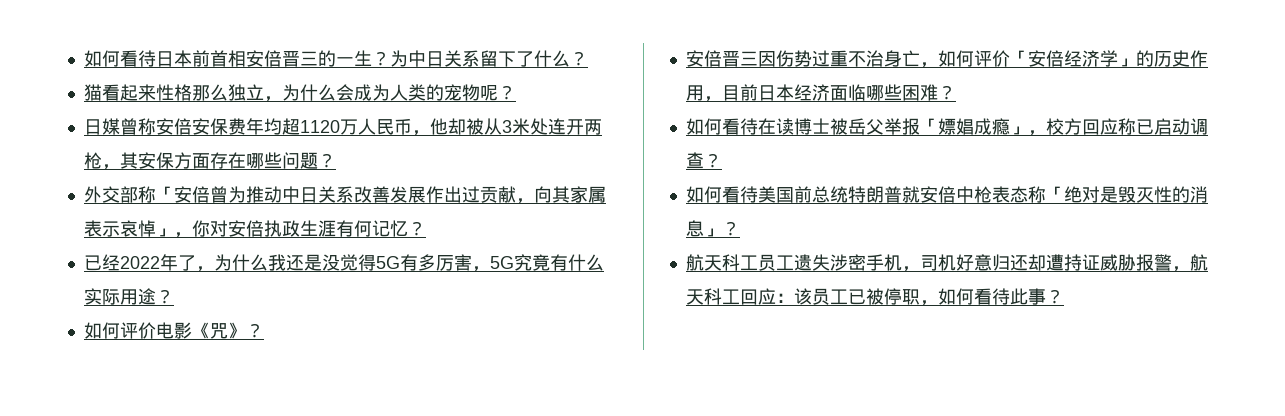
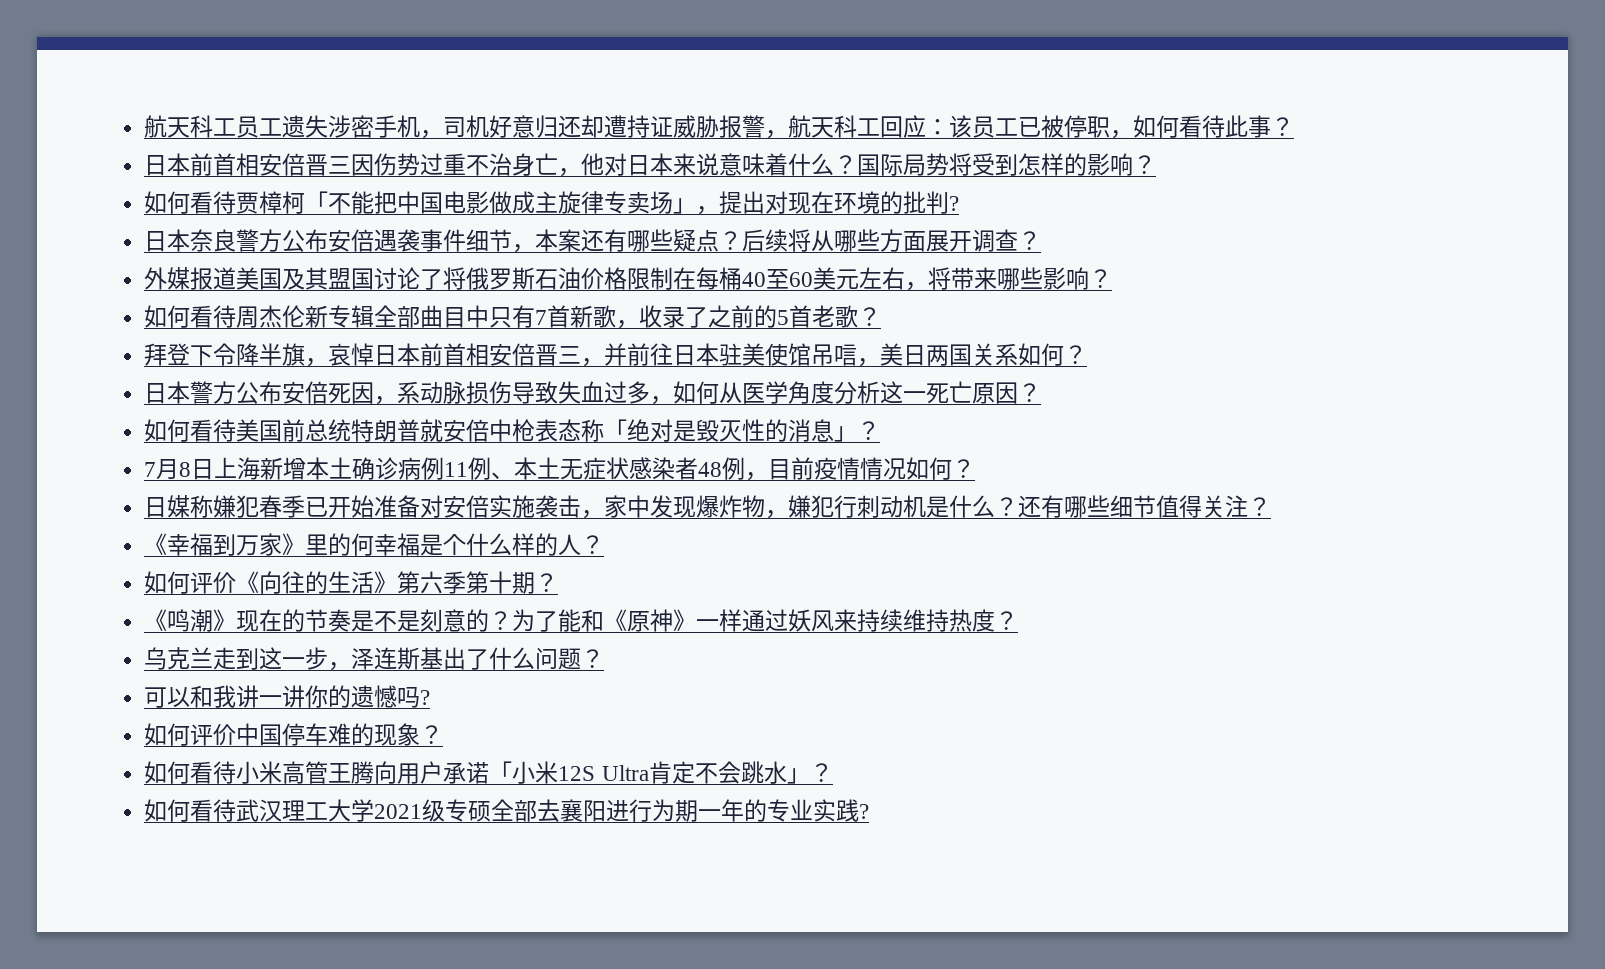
- 如何看待日本前首相安倍晋三的一生？为中日关系留下了什么？
- 猫看起来性格那么独立，为什么会成为人类的宠物呢？
- 日媒曾称安倍安保费年均超1120万人民币，他却被从3米处连开两枪，其安保方面存在哪些问题？
- 外交部称「安倍曾为推动中日关系改善发展作出过贡献，向其家属表示哀悼」，你对安倍执政生涯有何记忆？
- 已经2022年了，为什么我还是没觉得5G有多厉害，5G究竟有什么实际用途？
- 如何评价电影《咒》？
- 安倍晋三因伤势过重不治身亡，如何评价「安倍经济学」的历史作用，目前日本经济面临哪些困难？
- 如何看待在读博士被岳父举报「嫖娼成瘾」，校方回应称已启动调查？
- 如何看待美国前总统特朗普就安倍中枪表态称「绝对是毁灭性的消息」？
+ 日本前首相安倍晋三因伤势过重不治身亡，他对日本来说意味着什么？国际局势将受到怎样的影响？
+ 如何看待贾樟柯「不能把中国电影做成主旋律专卖场」，提出对现在环境的批判?
+ 日本奈良警方公布安倍遇袭事件细节，本案还有哪些疑点？后续将从哪些方面展开调查？
+ 外媒报道美国及其盟国讨论了将俄罗斯石油价格限制在每桶40至60美元左右，将带来哪些影响？
+ 如何看待周杰伦新专辑全部曲目中只有7首新歌，收录了之前的5首老歌？
+ 拜登下令降半旗，哀悼日本前首相安倍晋三，并前往日本驻美使馆吊唁，美日两国关系如何？
+ 日本警方公布安倍死因，系动脉损伤导致失血过多，如何从医学角度分析这一死亡原因？
+ 如何看待美国前总统特朗普就安倍中枪表态称「绝对是毁灭性的消息」？
+ 7月8日上海新增本土确诊病例11例、本土无症状感染者48例，目前疫情情况如何？
+ 日媒称嫌犯春季已开始准备对安倍实施袭击，家中发现爆炸物，嫌犯行刺动机是什么？还有哪些细节值得关注？
+ 《幸福到万家》里的何幸福是个什么样的人？
+ 如何评价《向往的生活》第六季第十期？
+ 《鸣潮》现在的节奏是不是刻意的？为了能和《原神》一样通过妖风来持续维持热度？
+ 乌克兰走到这一步，泽连斯基出了什么问题？
+ 可以和我讲一讲你的遗憾吗?
+ 如何评价中国停车难的现象？
+ 如何看待小米高管王腾向用户承诺「小米12S Ultra肯定不会跳水」？
+ 如何看待武汉理工大学2021级专硕全部去襄阳进行为期一年的专业实践?

